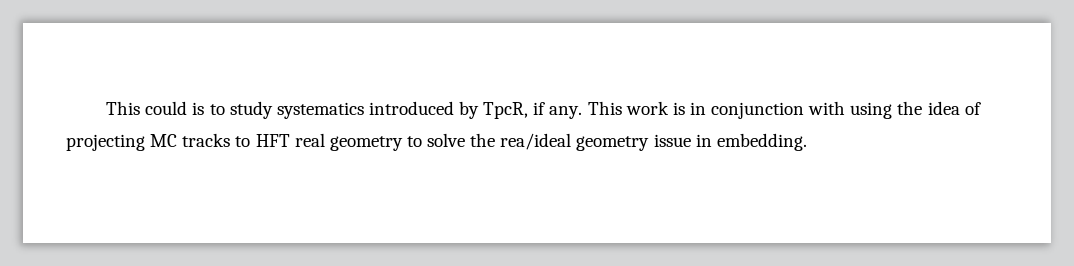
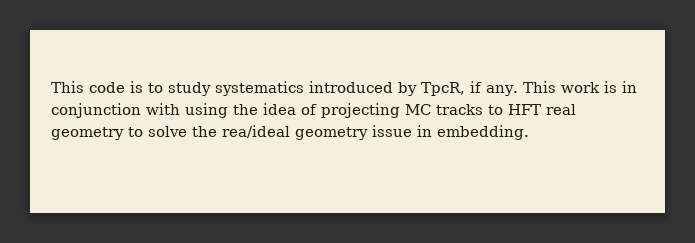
- This could is to study systematics introduced by TpcR, if any.
+ This code is to study systematics introduced by TpcR, if any.

